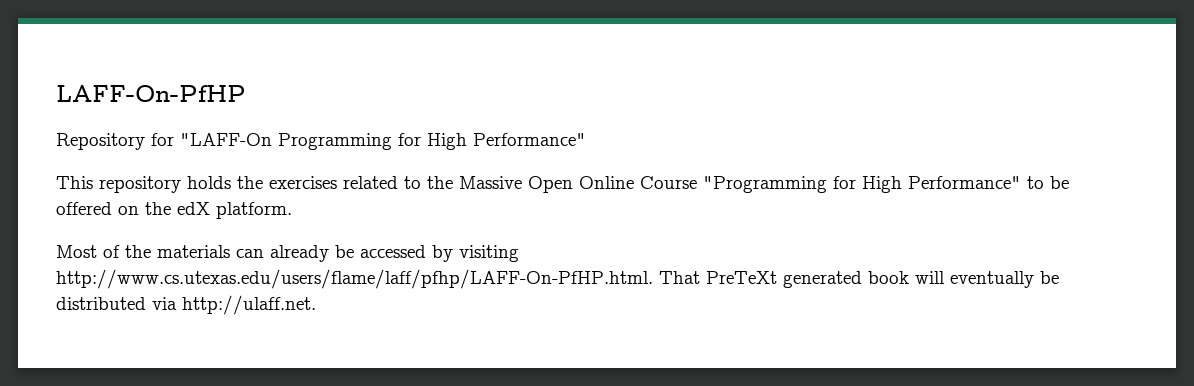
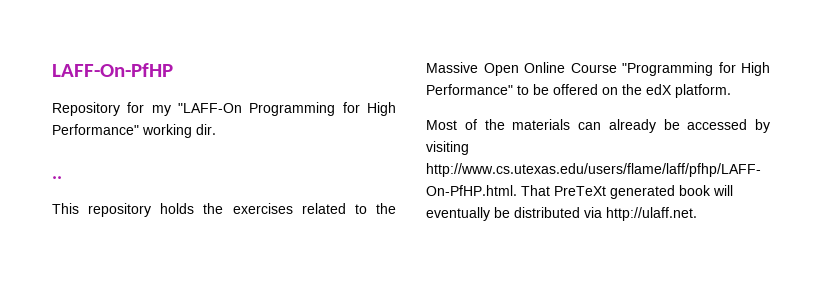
- Repository for "LAFF-On Programming for High Performance"
+ Repository for my "LAFF-On Programming for High Performance" working dir.
+ ..

